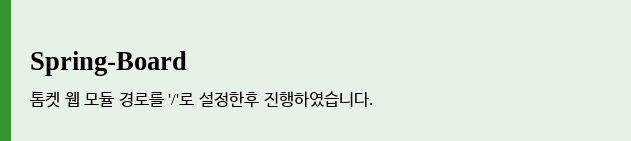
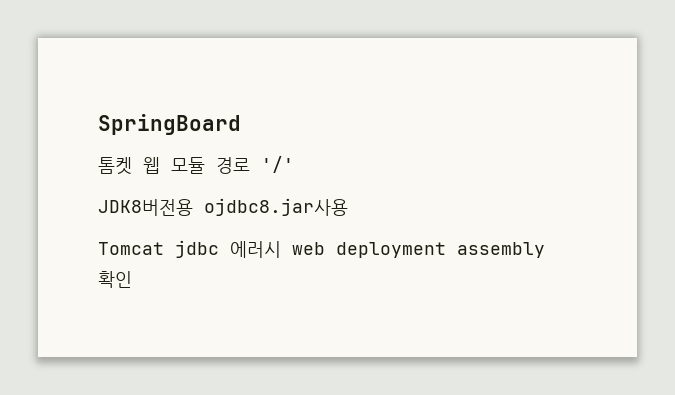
- Spring-Board
+ SpringBoard
- 톰켓 웹 모듈 경로를 '/'로 설정한후 진행하였습니다.
+ 톰켓 웹 모듈 경로 '/'
+ JDK8버전용 ojdbc8.jar사용
+ Tomcat jdbc 에러시 web deployment assembly 확인

